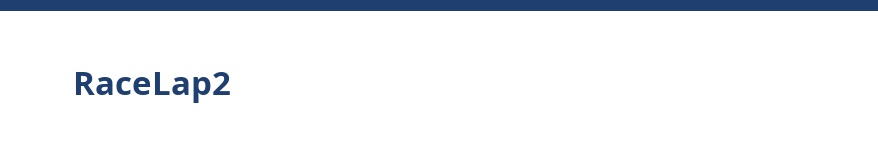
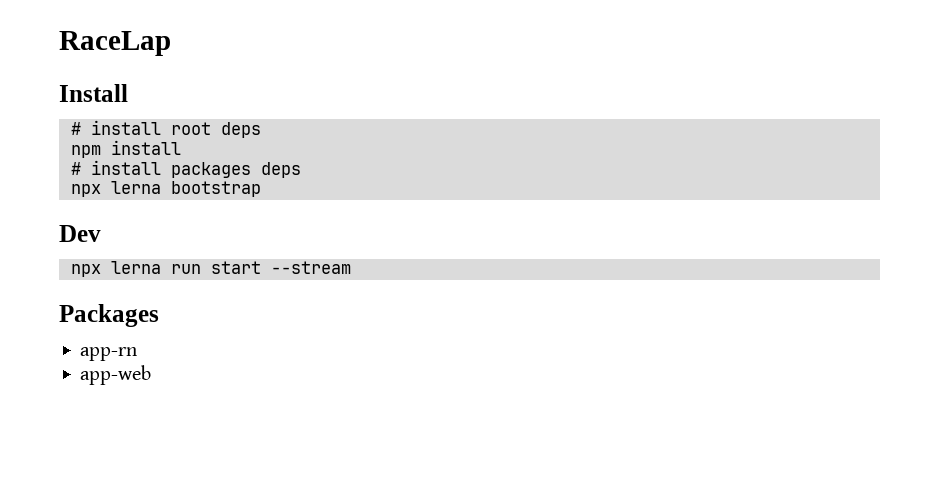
- RaceLap2
+ RaceLap
+ Install
+ # install root deps
+ npm install
+ # install packages deps
+ npx lerna bootstrap
+ Dev
+ npx lerna run start --stream
+ Packages
+ app-rn
+ app-web

